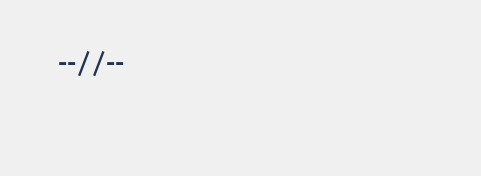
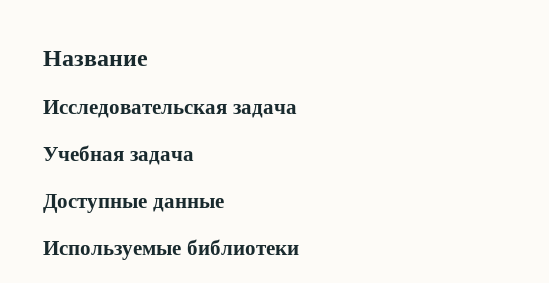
- --//--
+ Название
+ Исследовательская задача
+ Учебная задача
+ Доступные данные
+ Используемые библиотеки

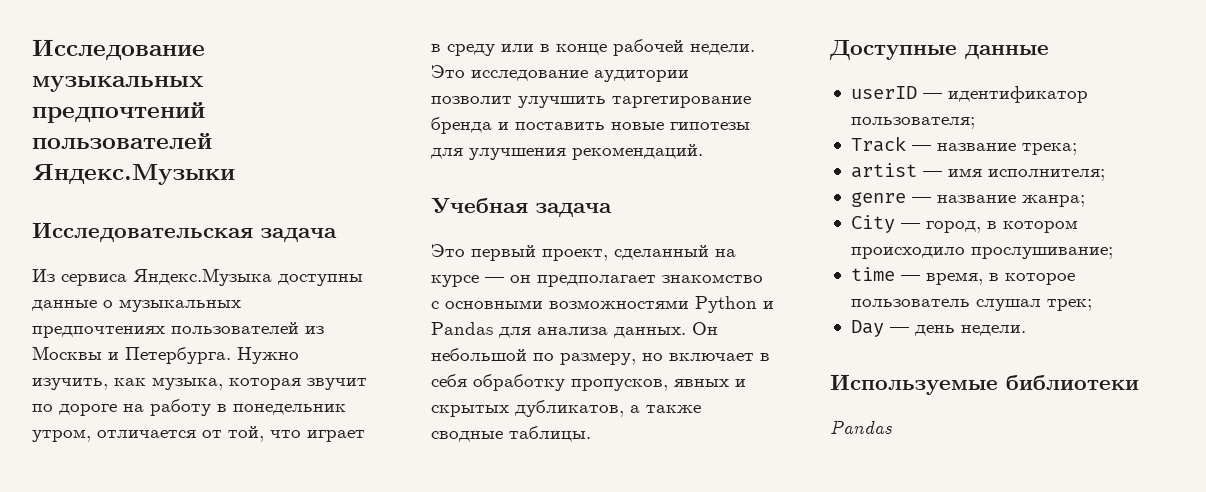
- Название
+ Исследование музыкальных предпочтений пользователей Яндекс.Музыки
  Исследовательская задача
+ Из сервиса Яндекс.Музыка доступны данные о музыкальных предпочтениях пользователей из Москвы и Петербурга. Нужно изучить, как музыка, которая звучит по дороге на работу в понедельник утром, отличается от той, что играет в среду или в конце рабочей недели. Это исследование аудитории позволит улучшить таргетирование бренда и поставить новые гипотезы для улучшения рекомендаций.
  Учебная задача
+ Это первый проект, сделанный на курсе — он предполагает знакомство с основными возможностями Python и Pandas для анализа данных. Он небольшой по размеру, но включает в себя обработку пропусков, явных и скрытых дубликатов, а также сводные таблицы.
  Доступные данные
+ userID — идентификатор пользователя;
+ Track — название трека;
+ artist — имя исполнителя;
+ genre — название жанра;
+ City — город, в котором происходило прослушивание;
+ time — время, в которое пользователь слушал трек;
+ Day — день недели.
  Используемые библиотеки
+ Pandas

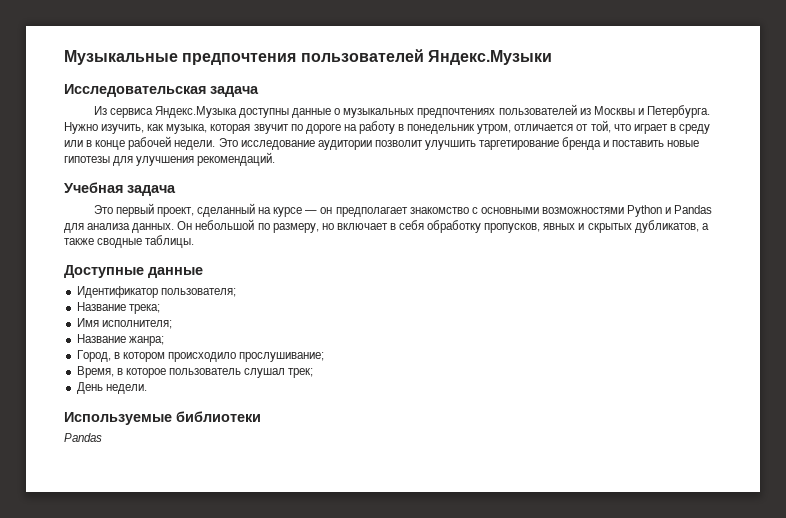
- Исследование музыкальных предпочтений пользователей Яндекс.Музыки
+ Музыкальные предпочтения пользователей Яндекс.Музыки
- userID — идентификатор пользователя;
- Track — название трека;
- artist — имя исполнителя;
- genre — название жанра;
- City — город, в котором происходило прослушивание;
+ Идентификатор пользователя;
+ Название трека;
+ Имя исполнителя;
+ Название жанра;
+ Город, в котором происходило прослушивание;
- time — время, в которое пользователь слушал трек;
+ Время, в которое пользователь слушал трек;
- Day — день недели.
+ День недели.

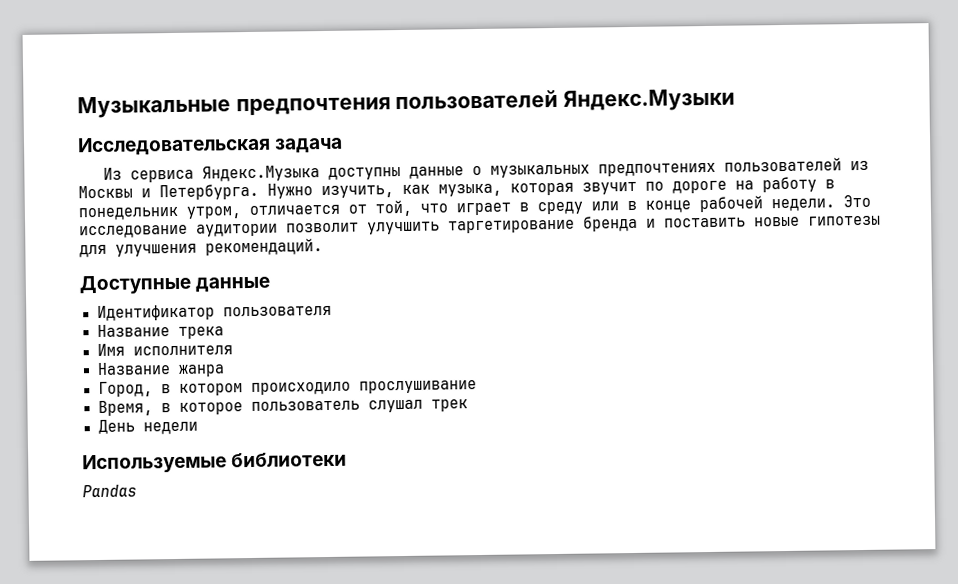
- Учебная задача
- Это первый проект, сделанный на курсе — он предполагает знакомство с основными возможностями Python и Pandas для анализа данных. Он небольшой по размеру, но включает в себя обработку пропусков, явных и скрытых дубликатов, а также сводные таблицы.
- Идентификатор пользователя;
- Название трека;
+ Идентификатор пользователя
+ Название трека
- Имя исполнителя;
- Название жанра;
+ Имя исполнителя
+ Название жанра
- Город, в котором происходило прослушивание;
+ Город, в котором происходило прослушивание
- Время, в которое пользователь слушал трек;
+ Время, в которое пользователь слушал трек
- День недели.
+ День недели

